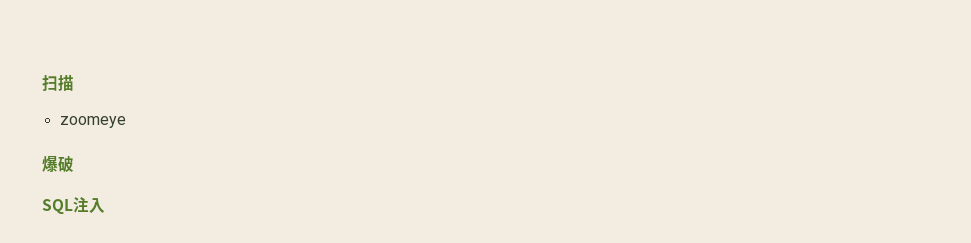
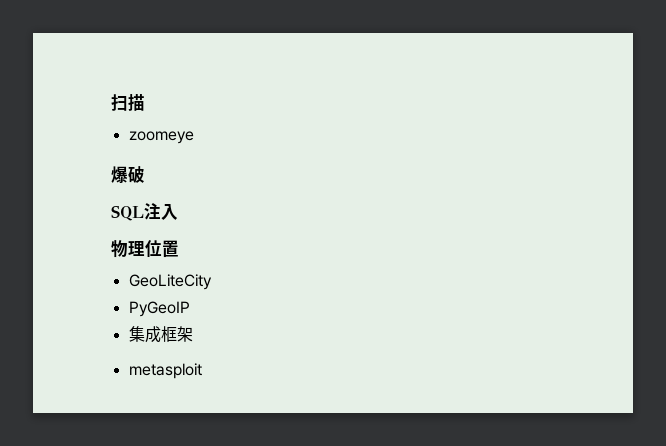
+ 物理位置
+ GeoLiteCity
+ PyGeoIP
+ 集成框架
+ metasploit

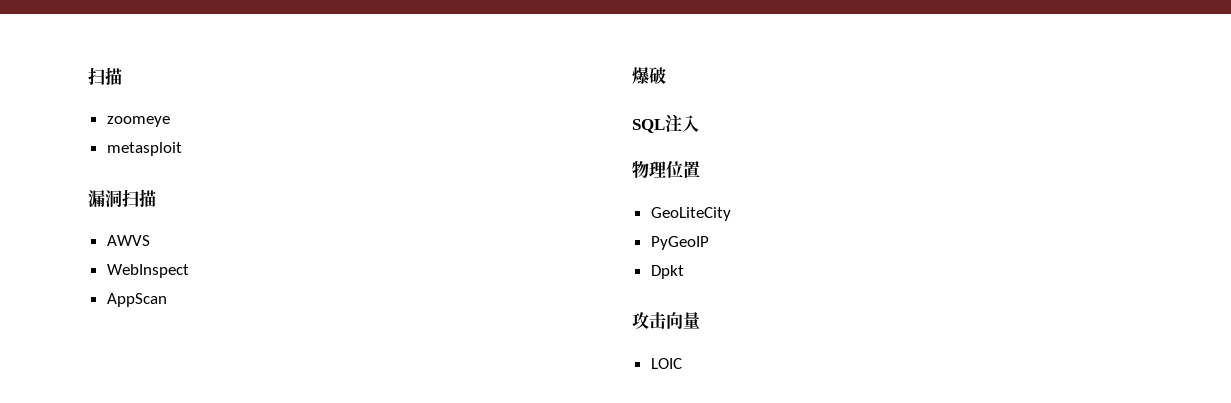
+ metasploit
+ 漏洞扫描
+ AWVS
+ WebInspect
+ AppScan
- 集成框架
- metasploit
+ Dpkt
+ 攻击向量
+ LOIC

